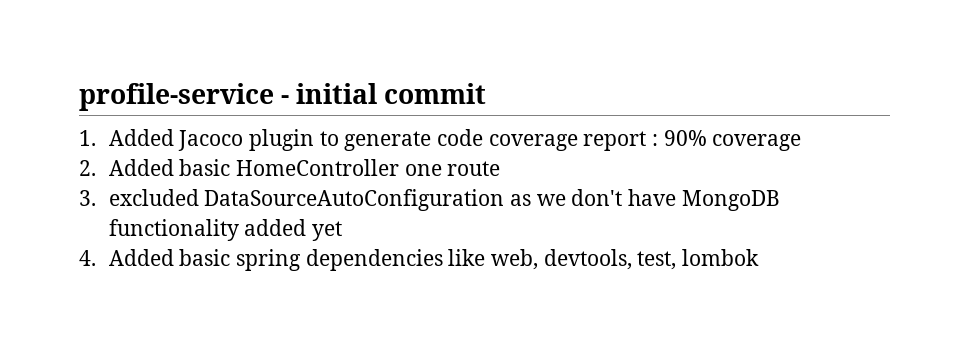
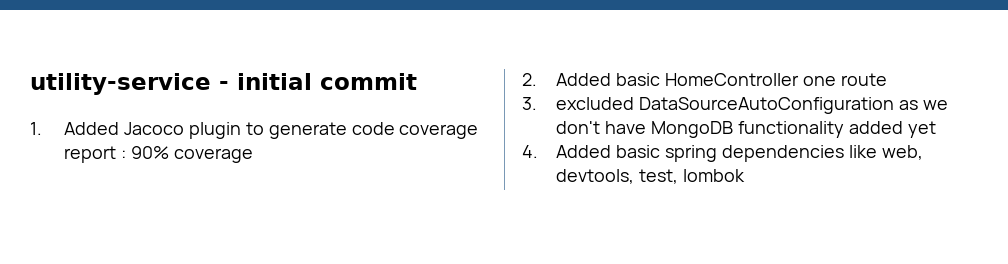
- profile-service - initial commit
+ utility-service - initial commit

